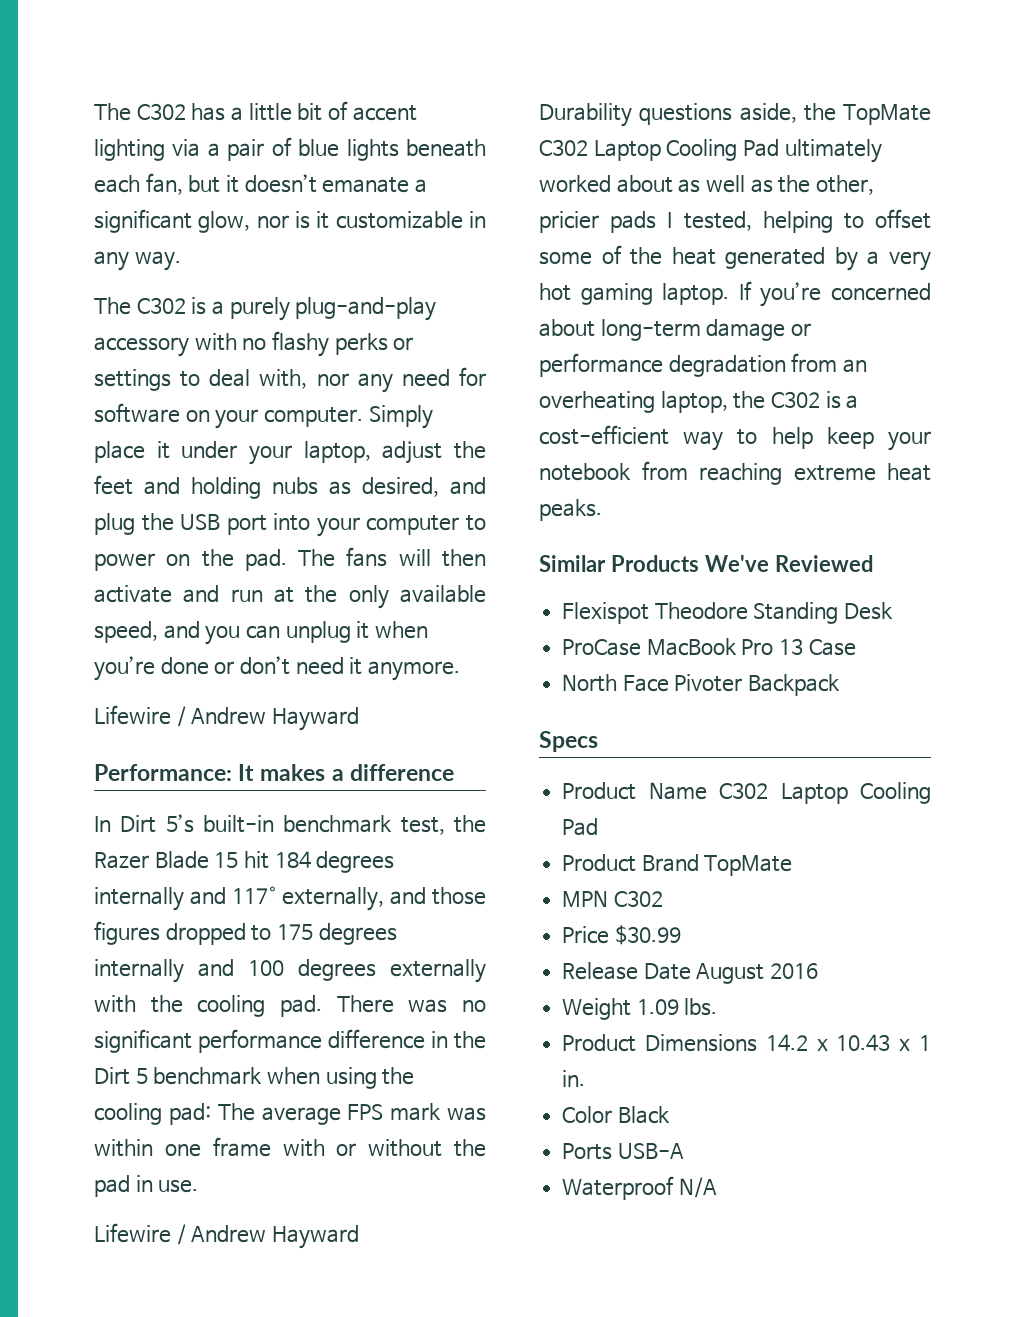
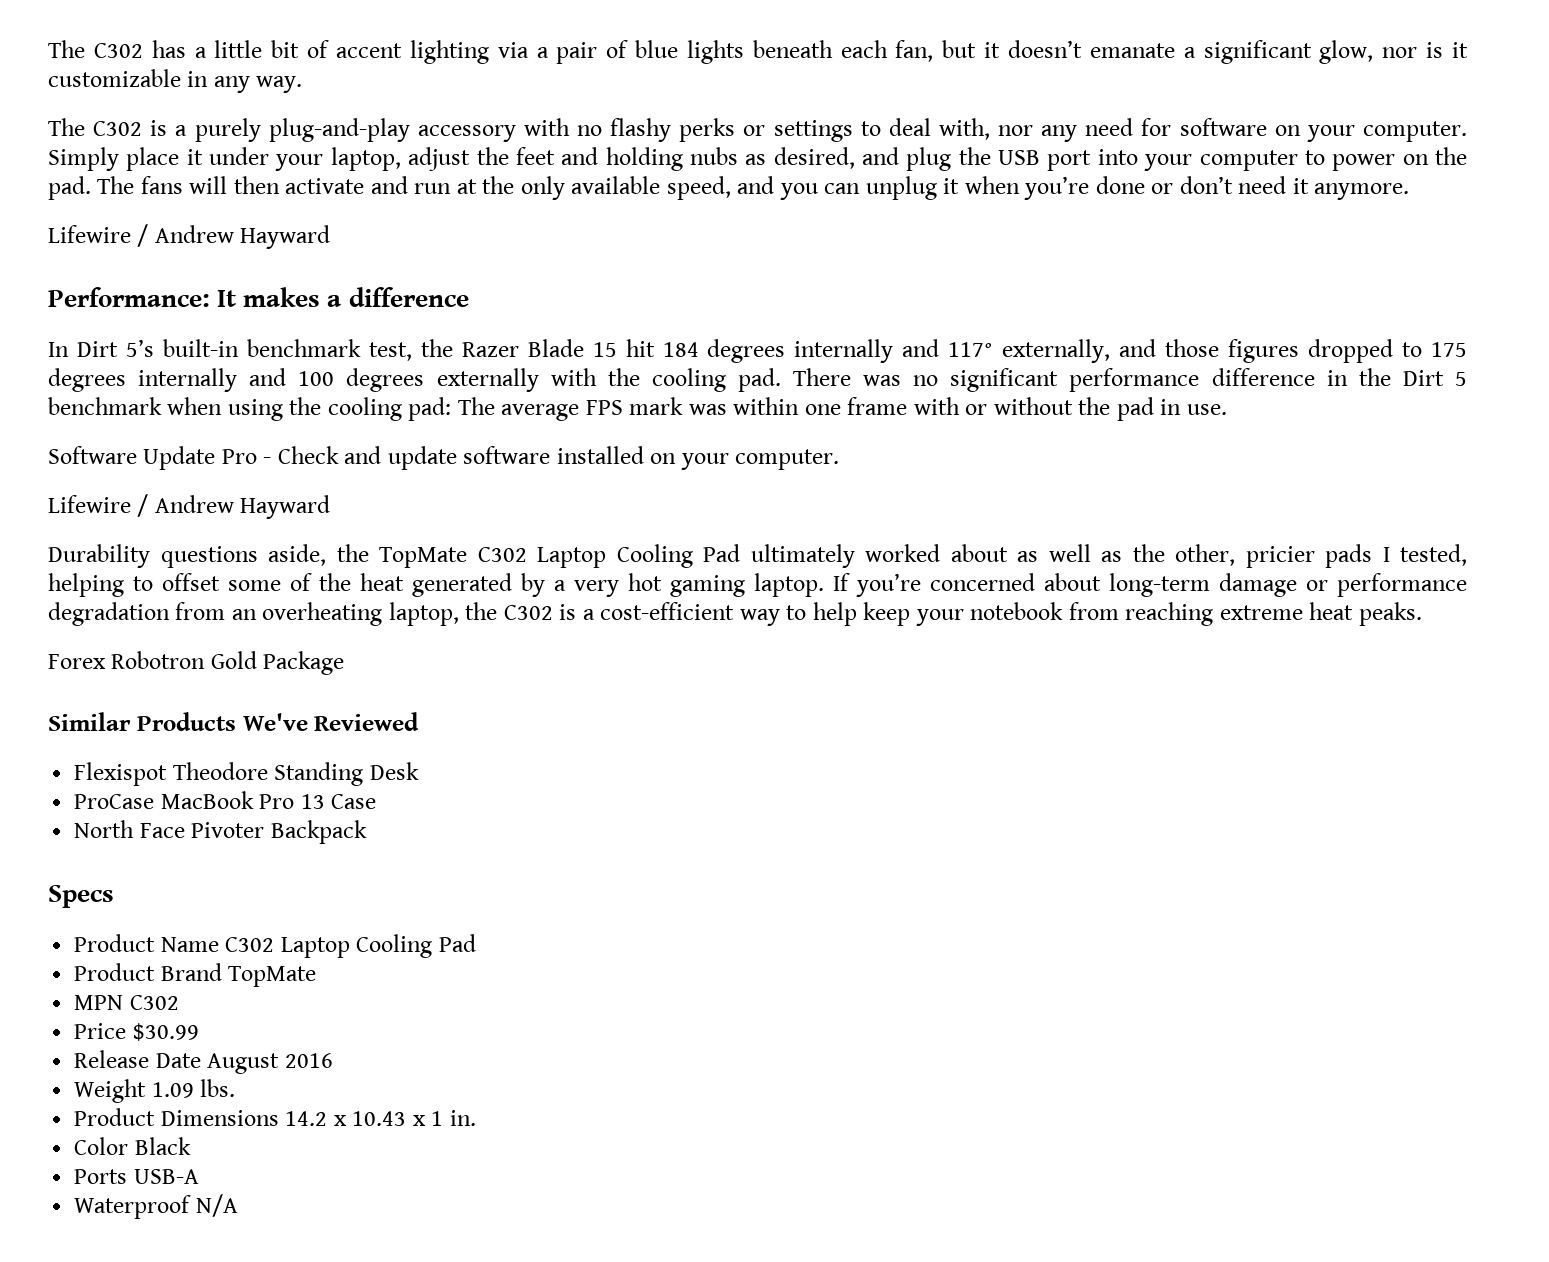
+ Software Update Pro - Check and update software installed on your computer.
+ Forex Robotron Gold Package

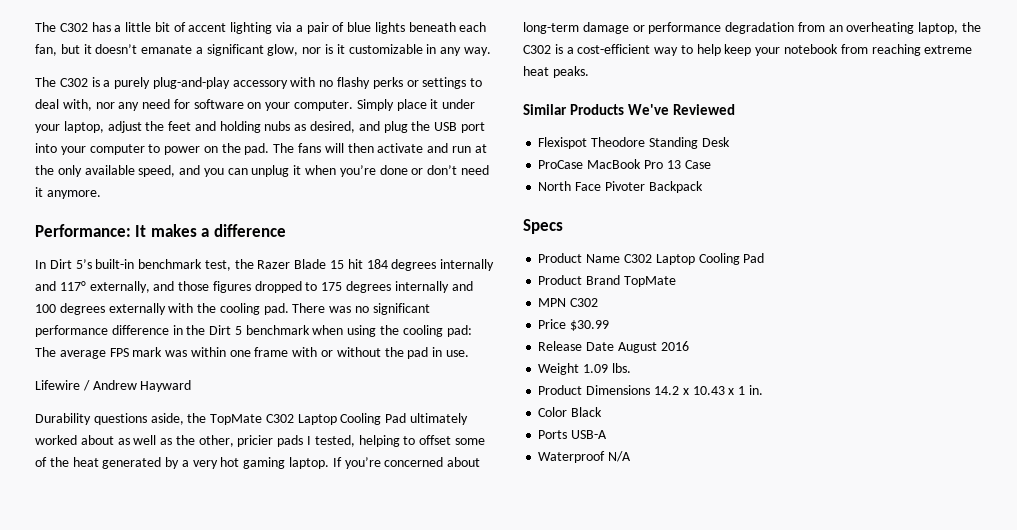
  The fans will then activate and run at the only available speed, and you can unplug it when you’re done or don’t need it anymore.
- Lifewire / Andrew Hayward
- Software Update Pro - Check and update software installed on your computer.
- Forex Robotron Gold Package

